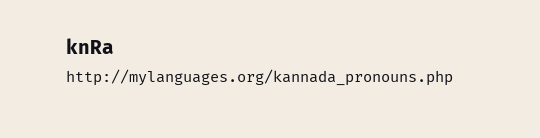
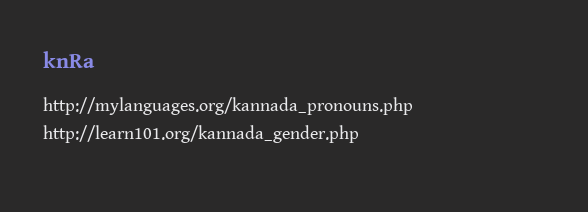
- http://mylanguages.org/kannada_pronouns.php
+ http://mylanguages.org/kannada_pronouns.php http://learn101.org/kannada_gender.php

